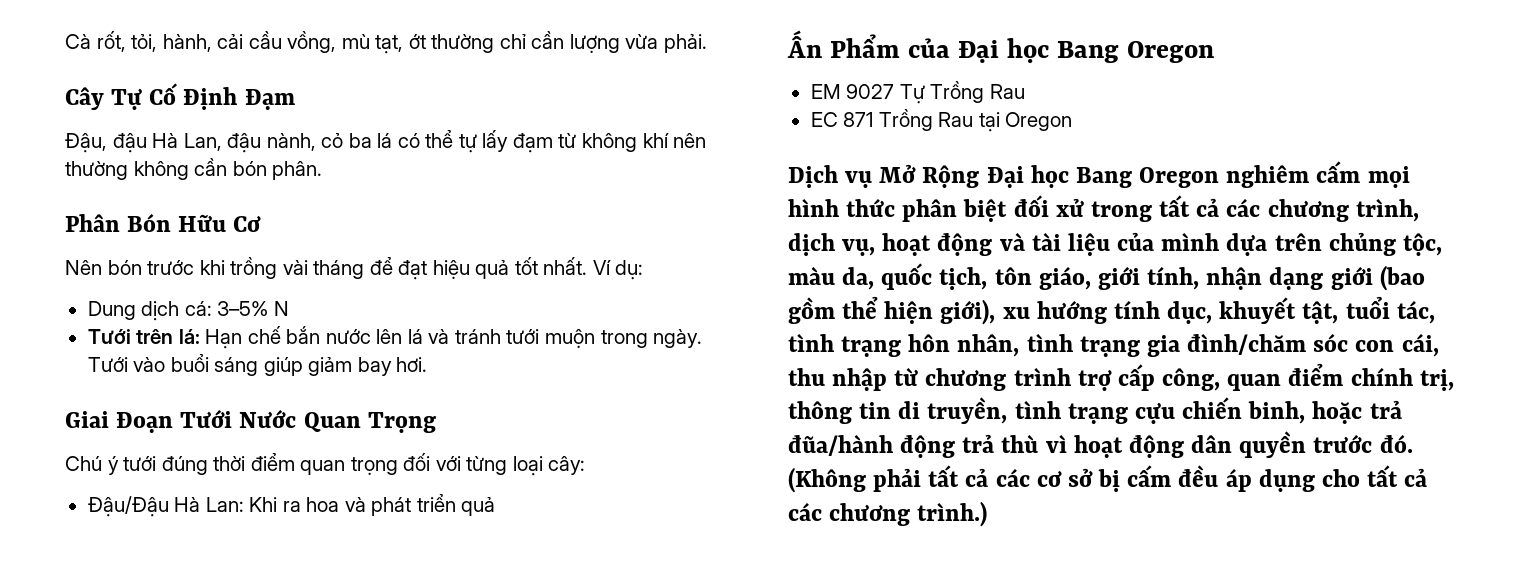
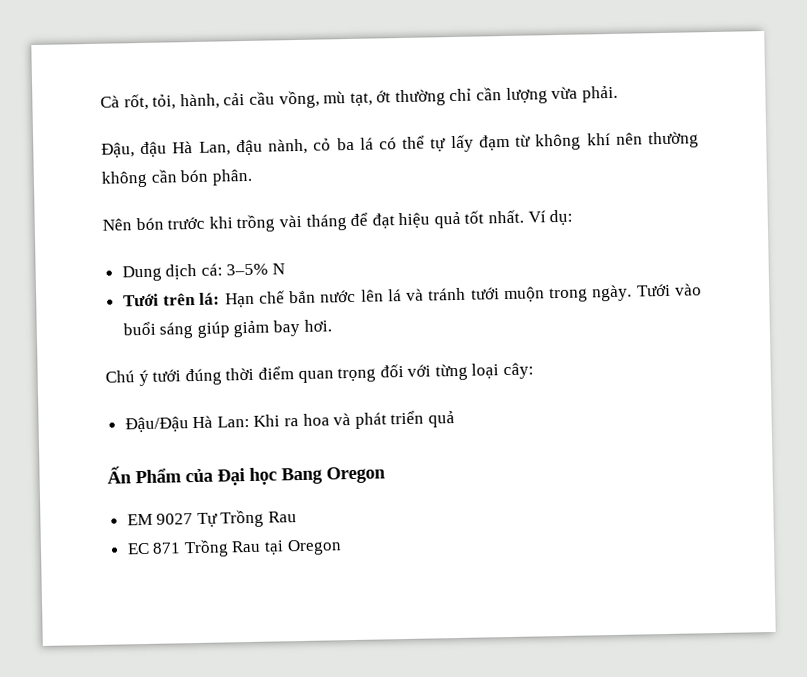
- Cây Tự Cố Định Đạm
- Phân Bón Hữu Cơ
- Giai Đoạn Tưới Nước Quan Trọng
- Dịch vụ Mở Rộng Đại học Bang Oregon nghiêm cấm mọi hình thức phân biệt đối xử trong tất cả các chương trình, dịch vụ, hoạt động và tài liệu của mình dựa trên chủng tộc, màu da, quốc tịch, tôn giáo, giới tính, nhận dạng giới (bao gồm thể hiện giới), xu hướng tính dục, khuyết tật, tuổi tác, tình trạng hôn nhân, tình trạng gia đình/chăm sóc con cái, thu nhập từ chương trình trợ cấp công, quan điểm chính trị, thông tin di truyền, tình trạng cựu chiến binh, hoặc trả đũa/hành động trả thù vì hoạt động dân quyền trước đó. (Không phải tất cả các cơ sở bị cấm đều áp dụng cho tất cả các chương trình.)

